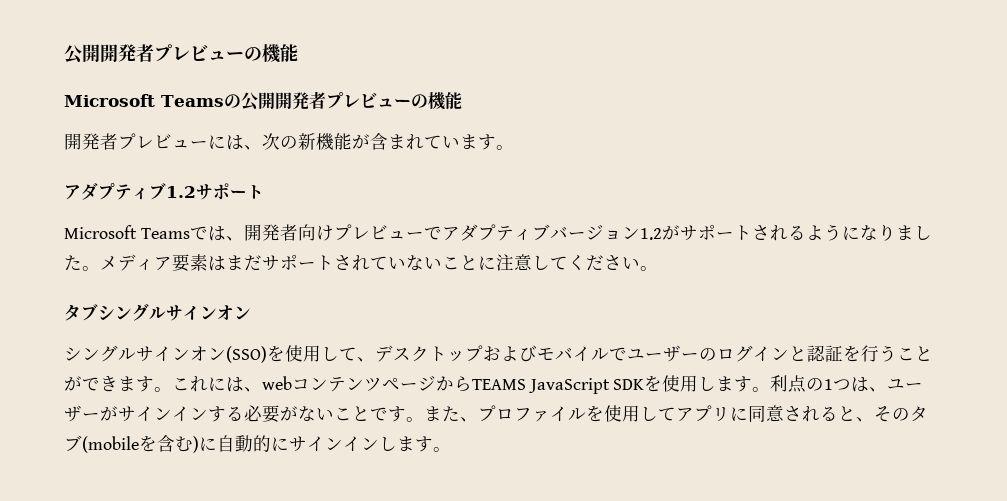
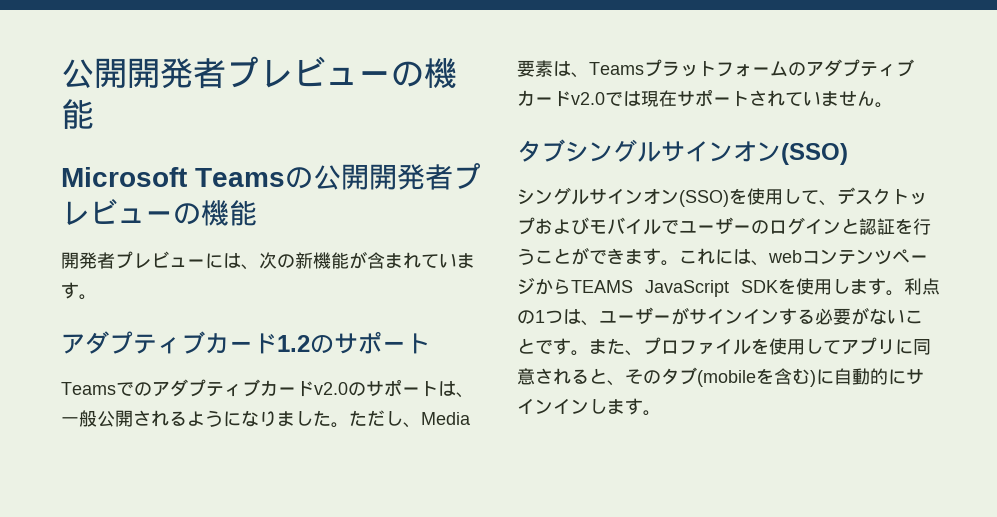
- アダプティブ1.2サポート
+ アダプティブカード1.2のサポート
- Microsoft Teamsでは、開発者向けプレビューでアダプティブバージョン1.2がサポートされるようになりました。
+ Teamsでのアダプティブカードv2.0のサポートは、一般公開されるようになりました。
- メディア要素はまだサポートされていないことに注意してください。
+ ただし、Media要素は、Teamsプラットフォームのアダプティブカードv2.0では現在サポートされていません。
- タブシングルサインオン
+ タブシングルサインオン(SSO)

